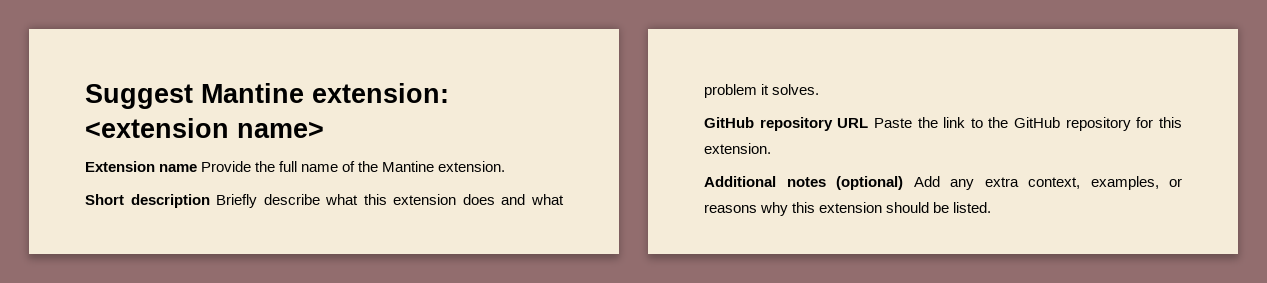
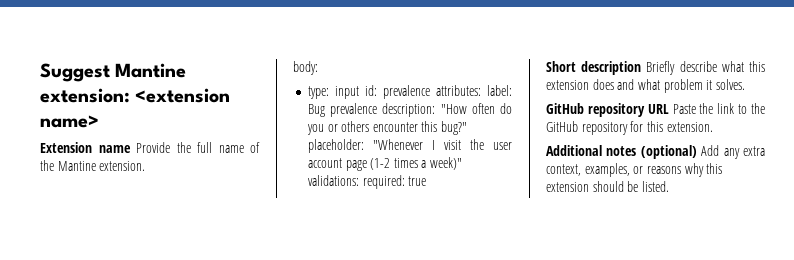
+ body:
+ type: input id: prevalence attributes: label: Bug prevalence description: "How often do you or others encounter this bug?" placeholder: "Whenever I visit the user account page (1-2 times a week)" validations: required: true

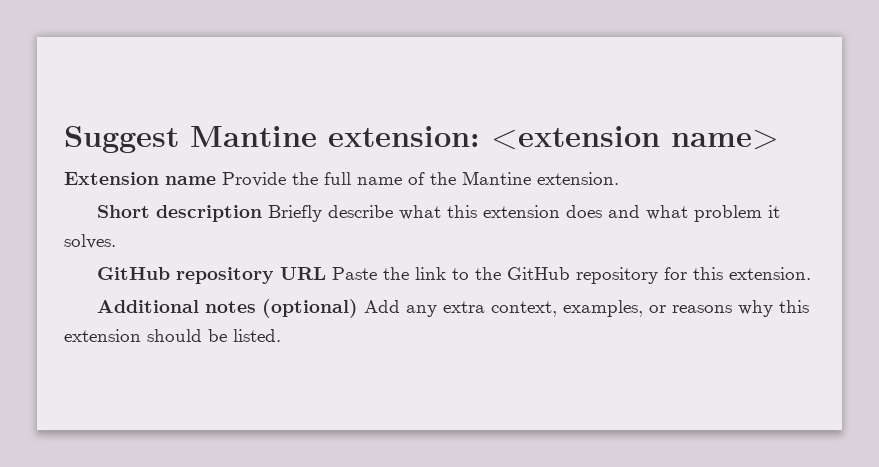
- body:
- type: input id: prevalence attributes: label: Bug prevalence description: "How often do you or others encounter this bug?" placeholder: "Whenever I visit the user account page (1-2 times a week)" validations: required: true

